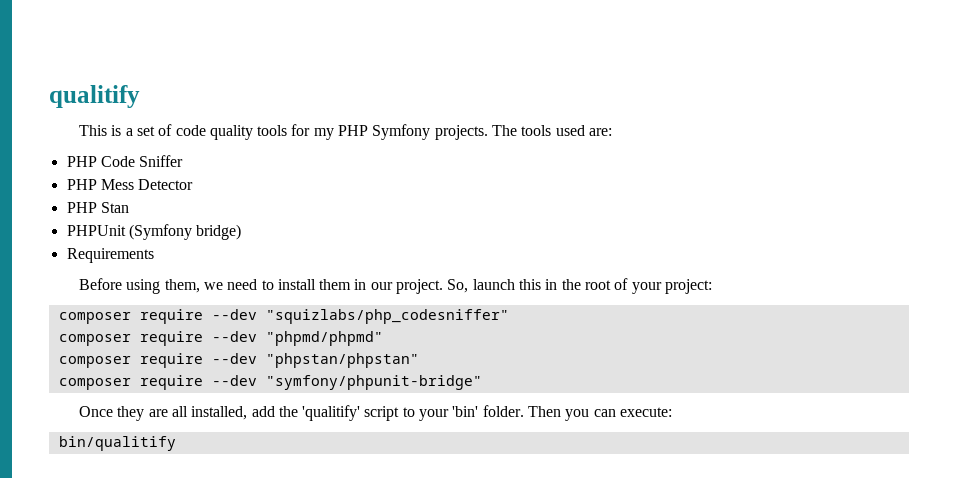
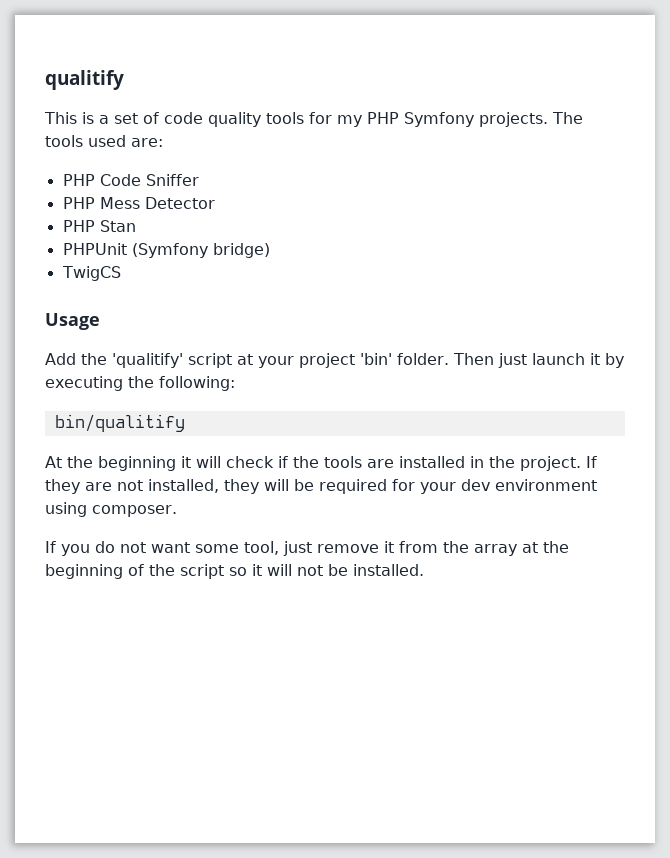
- Requirements
- Before using them, we need to install them in our project. So, launch this in the root of your project:
- composer require --dev "squizlabs/php_codesniffer"
- composer require --dev "phpmd/phpmd"
- composer require --dev "phpstan/phpstan"
- composer require --dev "symfony/phpunit-bridge"
- Once they are all installed, add the 'qualitify' script to your 'bin' folder. Then you can execute:
+ TwigCS
+ Usage
+ Add the 'qualitify' script at your project 'bin' folder. Then just launch it by executing the following:
  bin/qualitify
+ At the beginning it will check if the tools are installed in the project. If they are not installed, they will be required for your dev environment using composer.
+ If you do not want some tool, just remove it from the array at the beginning of the script so it will not be installed.

